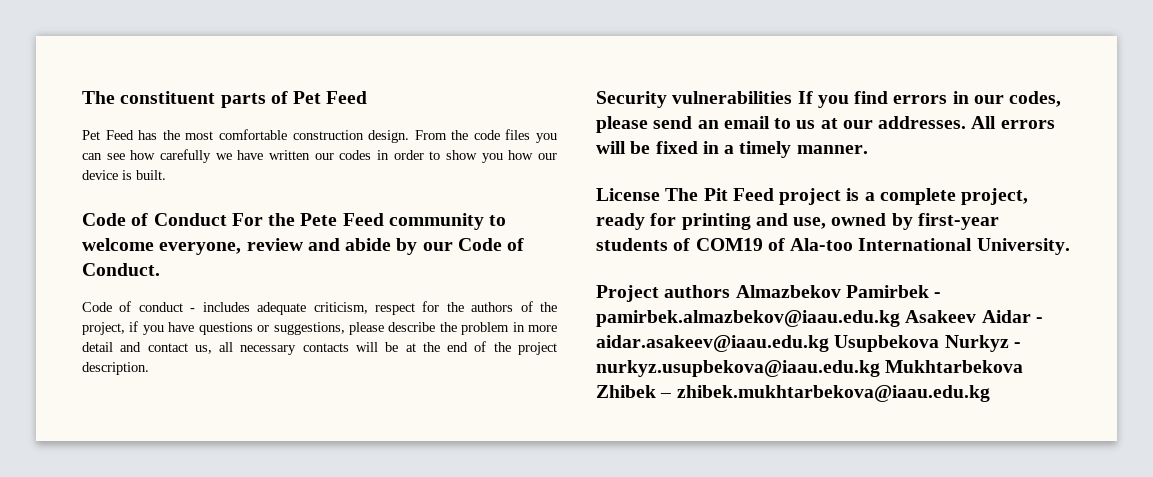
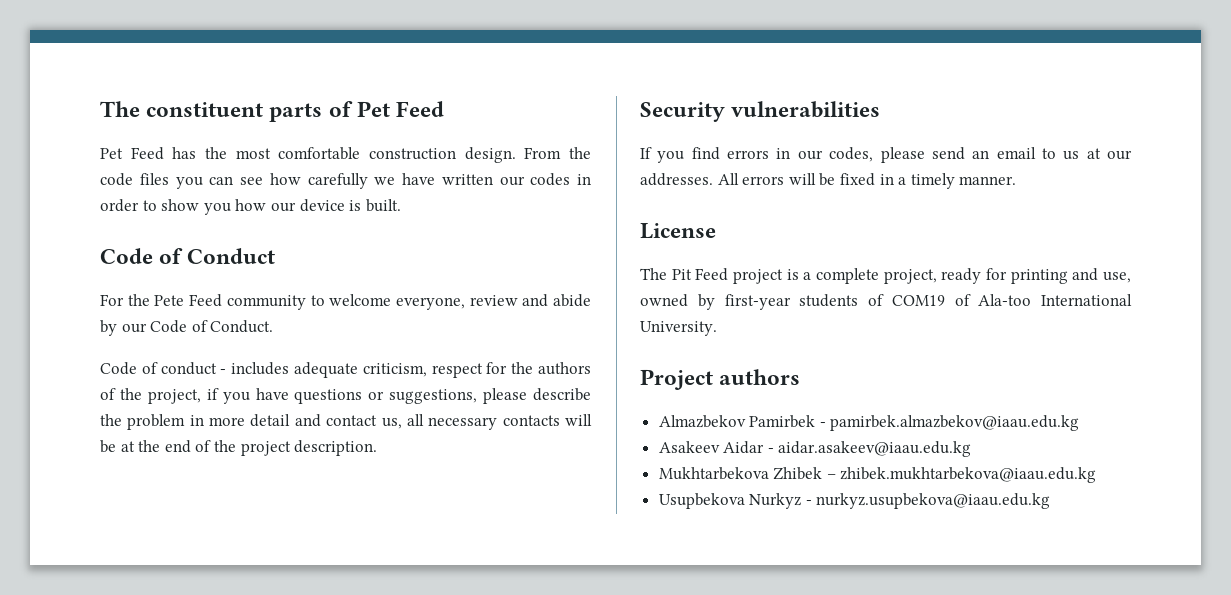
- Code of Conduct For the Pete Feed community to welcome everyone, review and abide by our Code of Conduct.
+ Code of Conduct
+ For the Pete Feed community to welcome everyone, review and abide by our Code of Conduct.
- Security vulnerabilities If you find errors in our codes, please send an email to us at our addresses.
+ Security vulnerabilities
+ If you find errors in our codes, please send an email to us at our addresses.
- License The Pit Feed project is a complete project, ready for printing and use, owned by first-year students of COM19 of Ala-too International University.
+ License
+ The Pit Feed project is a complete project, ready for printing and use, owned by first-year students of COM19 of Ala-too International University.
- Project authors Almazbekov Pamirbek - pamirbek.almazbekov@iaau.edu.kg Asakeev Aidar - aidar.asakeev@iaau.edu.kg Usupbekova Nurkyz - nurkyz.usupbekova@iaau.edu.kg Mukhtarbekova Zhibek – zhibek.mukhtarbekova@iaau.edu.kg
+ Project authors
+ Almazbekov Pamirbek - pamirbek.almazbekov@iaau.edu.kg
+ Asakeev Aidar - aidar.asakeev@iaau.edu.kg
+ Mukhtarbekova Zhibek – zhibek.mukhtarbekova@iaau.edu.kg
+ Usupbekova Nurkyz - nurkyz.usupbekova@iaau.edu.kg

